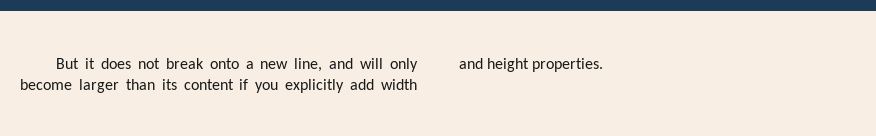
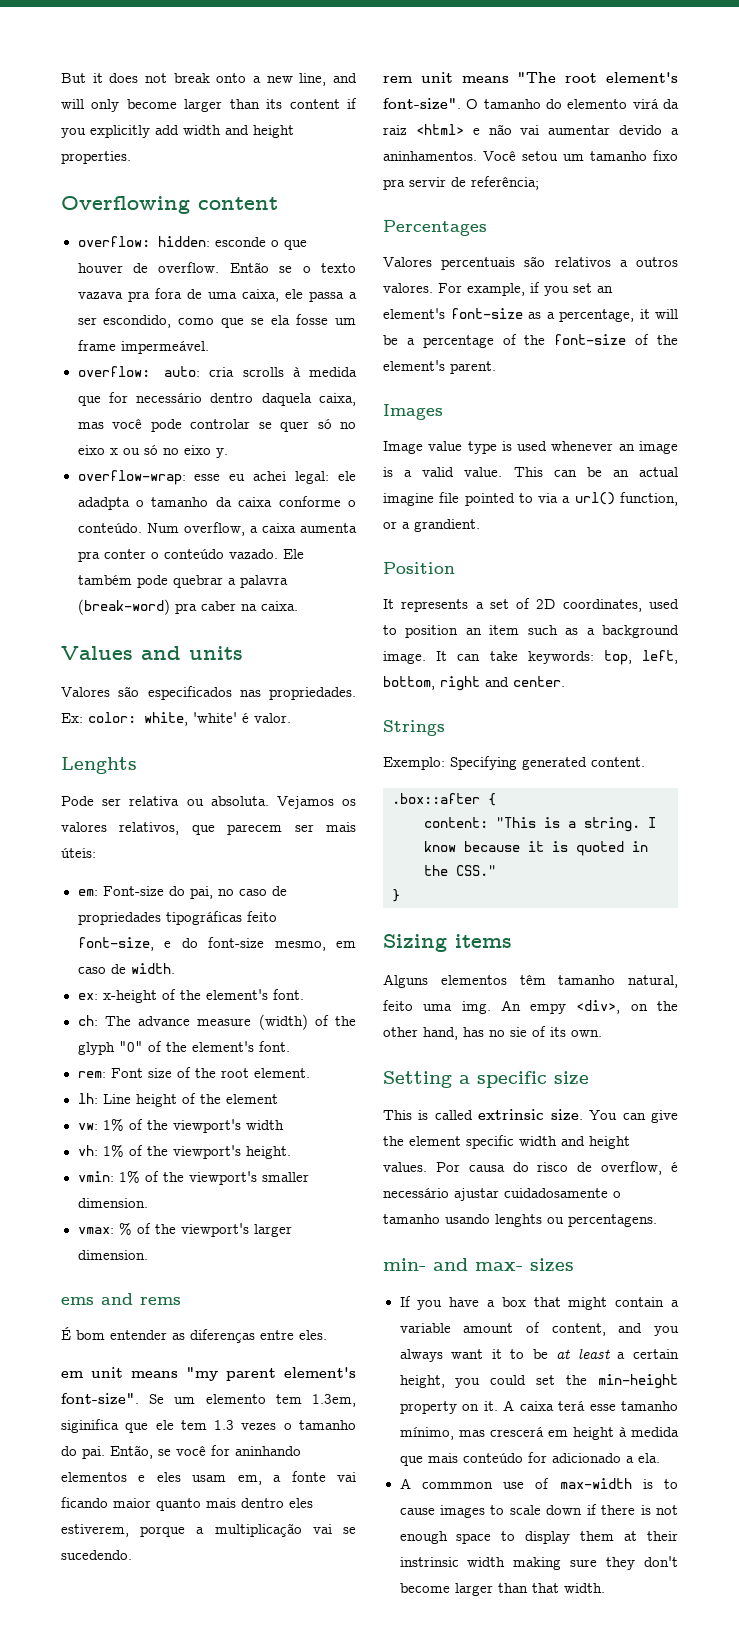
+ Overflowing content
+ overflow: hidden: esconde o que houver de overflow. Então se o texto vazava pra fora de uma caixa, ele passa a ser escondido, como que se ela fosse um frame impermeável.
+ overflow: auto: cria scrolls à medida que for necessário dentro daquela caixa, mas você pode controlar se quer só no eixo x ou só no eixo y.
+ overflow-wrap: esse eu achei legal: ele adadpta o tamanho da caixa conforme o conteúdo. Num overflow, a caixa aumenta pra conter o conteúdo vazado. Ele também pode quebrar a palavra (break-word) pra caber na caixa.
+ Values and units
+ Valores são especificados nas propriedades. Ex: color: white, 'white' é valor.
+ Lenghts
+ Pode ser relativa ou absoluta. Vejamos os valores relativos, que parecem ser mais úteis:
+ em: Font-size do pai, no caso de propriedades tipográficas feito font-size, e do font-size mesmo, em caso de width.
+ ex: x-height of the element's font.
+ ch: The advance measure (width) of the glyph "0" of the element's font.
+ rem: Font size of the root element.
+ lh: Line height of the element
+ vw: 1% of the viewport's width
+ vh: 1% of the viewport's height.
+ vmin: 1% of the viewport's smaller dimension.
+ vmax: % of the viewport's larger dimension.
+ ems and rems
+ É bom entender as diferenças entre eles.
+ em unit means "my parent element's font-size". Se um elemento tem 1.3em, siginifica que ele tem 1.3 vezes o tamanho do pai. Então, se você for aninhando elementos e eles usam em, a fonte vai ficando maior quanto mais dentro eles estiverem, porque a multiplicação vai se sucedendo.
+ rem unit means "The root element's font-size". O tamanho do elemento virá da raiz <html> e não vai aumentar devido a aninhamentos. Você setou um tamanho fixo pra servir de referência;
+ Percentages
+ Valores percentuais são relativos a outros valores. For example, if you set an element's font-size as a percentage, it will be a percentage of the font-size of the element's parent.
+ Images
+ Image value type is used whenever an image is a valid value. This can be an actual imagine file pointed to via a url() function, or a grandient.
+ Position
+ It represents a set of 2D coordinates, used to position an item such as a background image. It can take keywords: top, left, bottom, right and center.
+ Strings
+ Exemplo: Specifying generated content.
+ .box::after {
+ content: "This is a string. I know because it is quoted in the CSS."
+ }
+ Sizing items
+ Alguns elementos têm tamanho natural, feito uma img. An empy <div>, on the other hand, has no sie of its own.
+ Setting a specific size
+ This is called extrinsic size. You can give the element specific width and height values. Por causa do risco de overflow, é necessário ajustar cuidadosamente o tamanho usando lenghts ou percentagens.
+ min- and max- sizes
+ If you have a box that might contain a variable amount of content, and you always want it to be at least a certain height, you could set the min-height property on it. A caixa terá esse tamanho mínimo, mas crescerá em height à medida que mais conteúdo for adicionado a ela.
+ A commmon use of max-width is to cause images to scale down if there is not enough space to display them at their instrinsic width making sure they don't become larger than that width.

